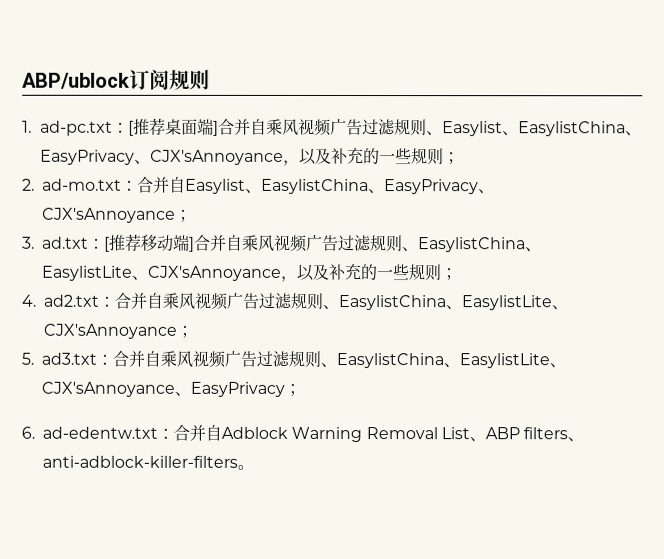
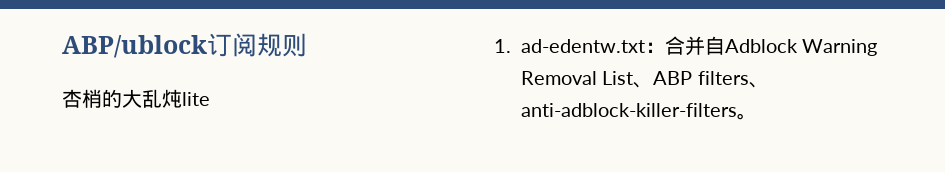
- 1. ad-pc.txt：[推荐桌面端]合并自乘风视频广告过滤规则、Easylist、EasylistChina、EasyPrivacy、CJX'sAnnoyance，以及补充的一些规则；
- 2. ad-mo.txt：合并自Easylist、EasylistChina、EasyPrivacy、CJX'sAnnoyance；
- 3. ad.txt：[推荐移动端]合并自乘风视频广告过滤规则、EasylistChina、EasylistLite、CJX'sAnnoyance，以及补充的一些规则；
- 4. ad2.txt：合并自乘风视频广告过滤规则、EasylistChina、EasylistLite、CJX'sAnnoyance；
- 5. ad3.txt：合并自乘风视频广告过滤规则、EasylistChina、EasylistLite、CJX'sAnnoyance、EasyPrivacy；
- 6. ad-edentw.txt：合并自Adblock Warning Removal List、ABP filters、anti-adblock-killer-filters。
+ 杏梢的大乱炖lite
+ 1. ad-edentw.txt：合并自Adblock Warning Removal List、ABP filters、anti-adblock-killer-filters。

